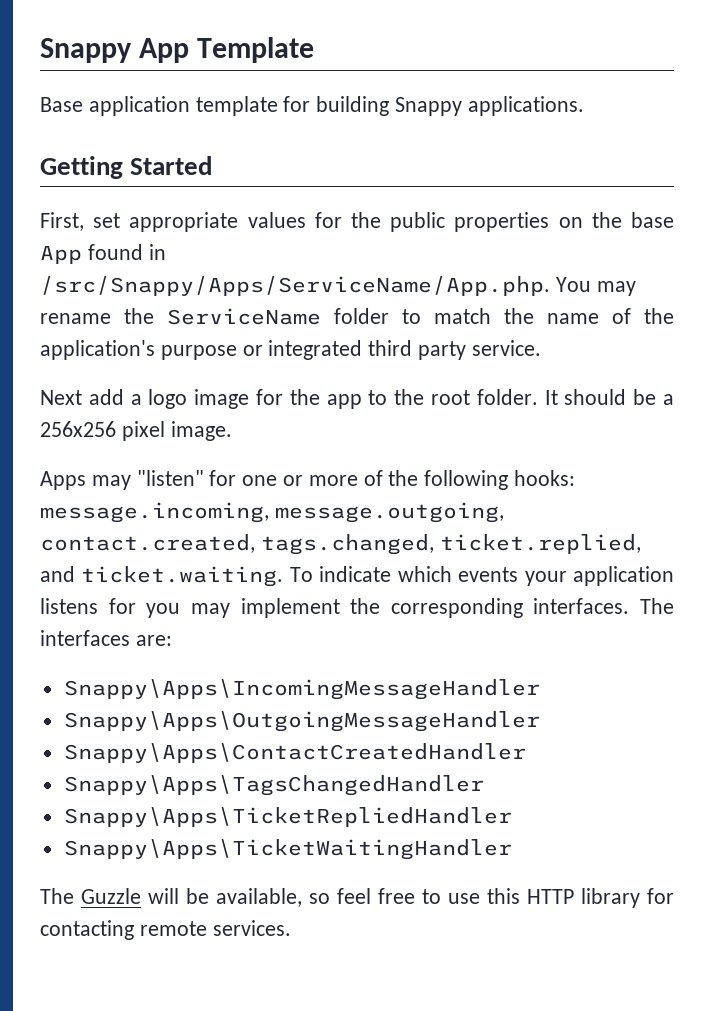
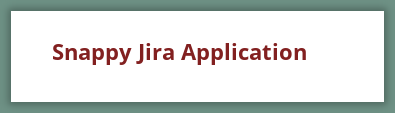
- Snappy App Template
- Base application template for building Snappy applications.
- Getting Started
- First, set appropriate values for the public properties on the base App found in /src/Snappy/Apps/ServiceName/App.php. You may rename the ServiceName folder to match the name of the application's purpose or integrated third party service.
- Next add a logo image for the app to the root folder. It should be a 256x256 pixel image.
- Apps may "listen" for one or more of the following hooks: message.incoming, message.outgoing, contact.created, tags.changed, ticket.replied, and ticket.waiting. To indicate which events your application listens for you may implement the corresponding interfaces. The interfaces are:
- Snappy\Apps\IncomingMessageHandler
- Snappy\Apps\OutgoingMessageHandler
- Snappy\Apps\ContactCreatedHandler
- Snappy\Apps\TagsChangedHandler
- Snappy\Apps\TicketRepliedHandler
- Snappy\Apps\TicketWaitingHandler
- The Guzzle will be available, so feel free to use this HTTP library for contacting remote services.
+ Snappy Jira Application

